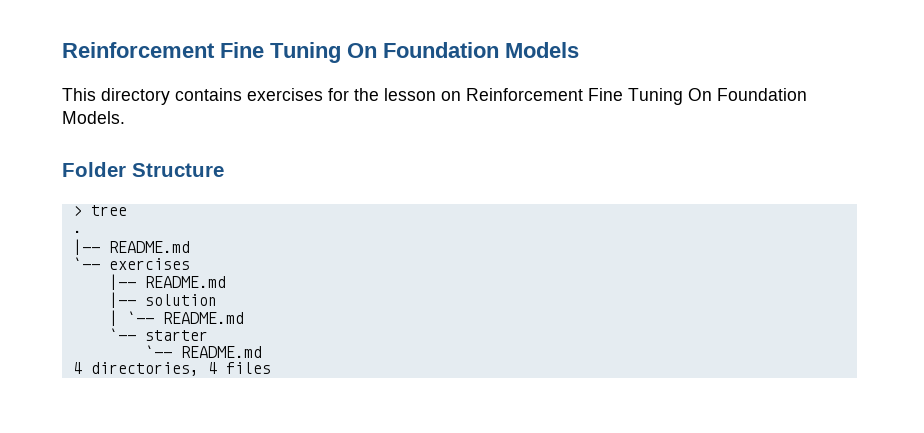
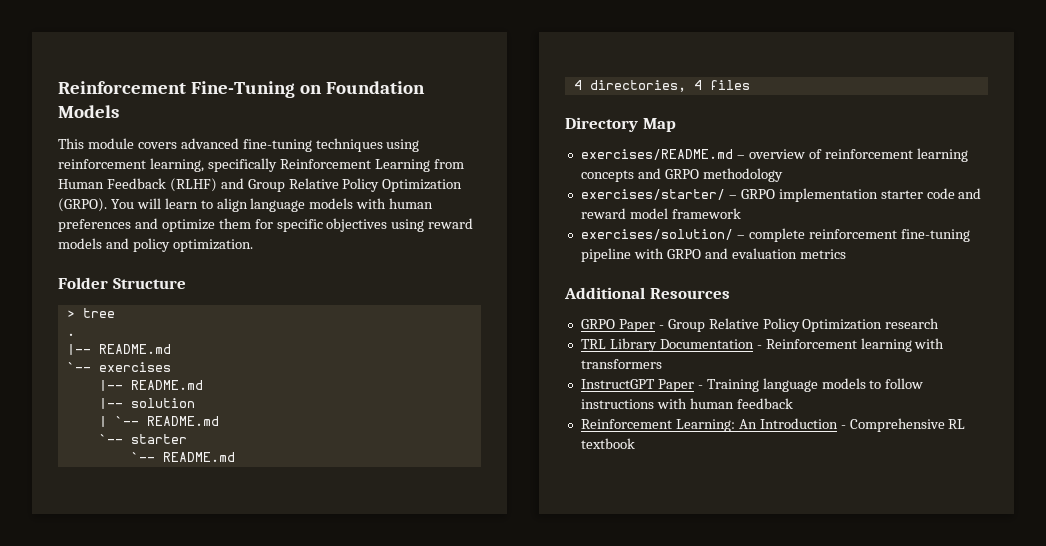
- Reinforcement Fine Tuning On Foundation Models
+ Reinforcement Fine-Tuning on Foundation Models
- This directory contains exercises for the lesson on Reinforcement Fine Tuning On Foundation Models.
+ This module covers advanced fine-tuning techniques using reinforcement learning, specifically Reinforcement Learning from Human Feedback (RLHF) and Group Relative Policy Optimization (GRPO). You will learn to align language models with human preferences and optimize them for specific objectives using reward models and policy optimization.
+ Directory Map
+ exercises/README.md – overview of reinforcement learning concepts and GRPO methodology
+ exercises/starter/ – GRPO implementation starter code and reward model framework
+ exercises/solution/ – complete reinforcement fine-tuning pipeline with GRPO and evaluation metrics
+ Additional Resources
+ GRPO Paper - Group Relative Policy Optimization research
+ TRL Library Documentation - Reinforcement learning with transformers
+ InstructGPT Paper - Training language models to follow instructions with human feedback
+ Reinforcement Learning: An Introduction - Comprehensive RL textbook

